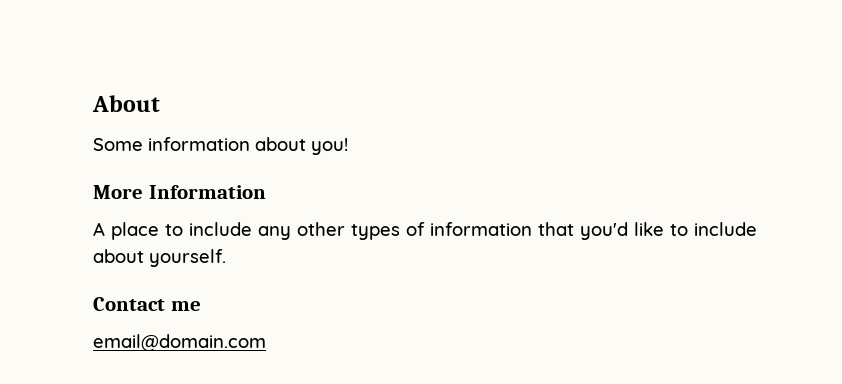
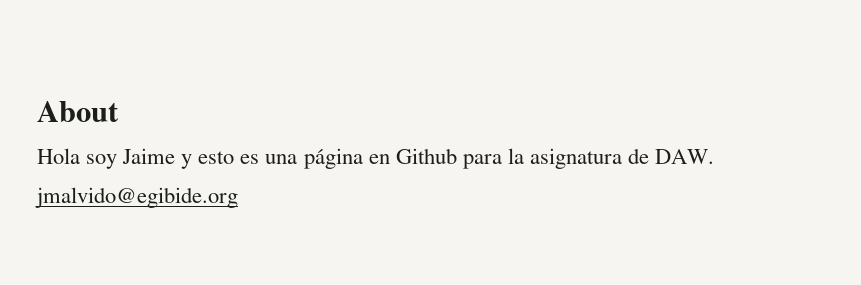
- Some information about you!
- More Information
- A place to include any other types of information that you'd like to include about yourself.
- Contact me
- email@domain.com
+ Hola soy Jaime y esto es una página en Github para la asignatura de DAW.
+ jmalvido@egibide.org

